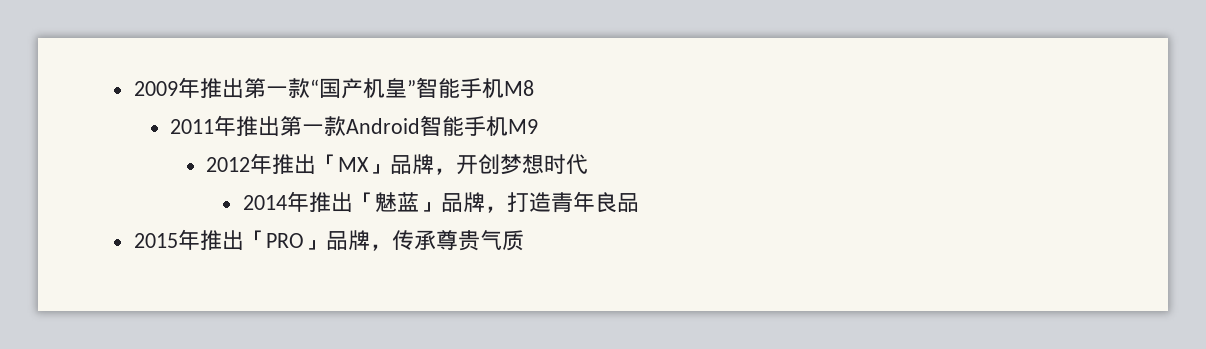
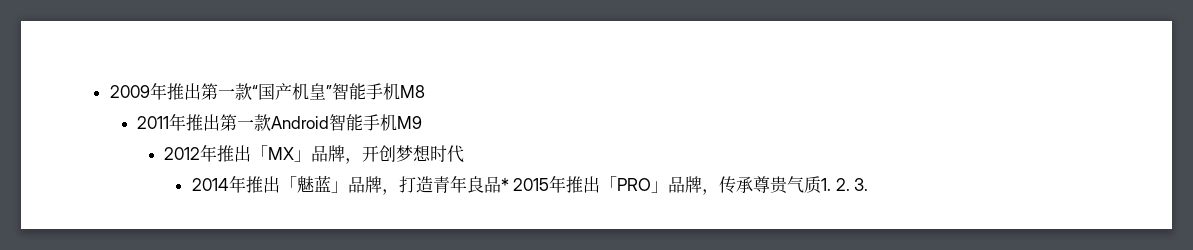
- 2014年推出「魅蓝」品牌，打造青年良品
- 2015年推出「PRO」品牌，传承尊贵气质
+ 2014年推出「魅蓝」品牌，打造青年良品* 2015年推出「PRO」品牌，传承尊贵气质1. 2. 3.

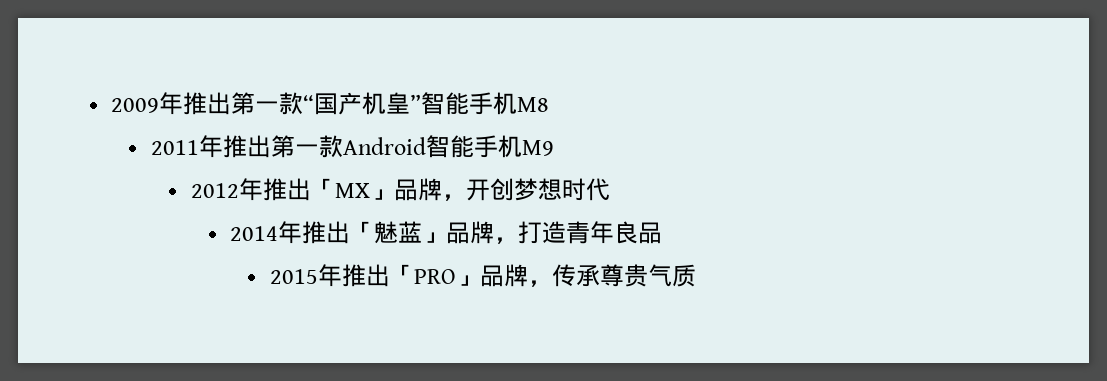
- 2014年推出「魅蓝」品牌，打造青年良品* 2015年推出「PRO」品牌，传承尊贵气质1. 2. 3.
+ 2014年推出「魅蓝」品牌，打造青年良品
+ 2015年推出「PRO」品牌，传承尊贵气质

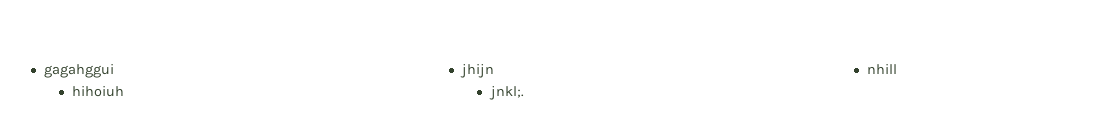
- 2009年推出第一款“国产机皇”智能手机M8
- 2011年推出第一款Android智能手机M9
- 2012年推出「MX」品牌，开创梦想时代
- 2014年推出「魅蓝」品牌，打造青年良品
- 2015年推出「PRO」品牌，传承尊贵气质
+ gagahggui
+ hihoiuh
+ jhijn
+ jnkl;.
+ nhill

